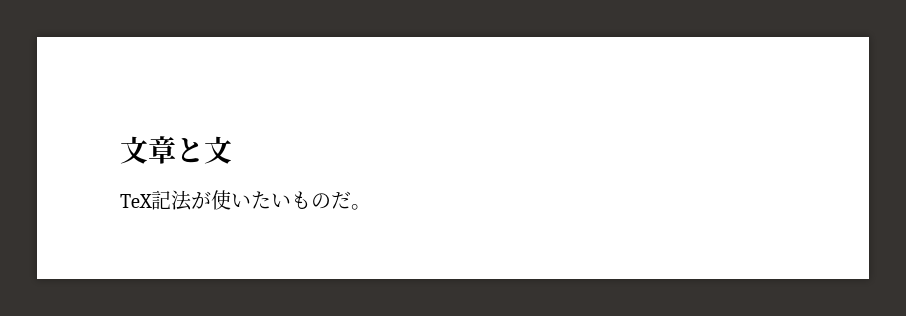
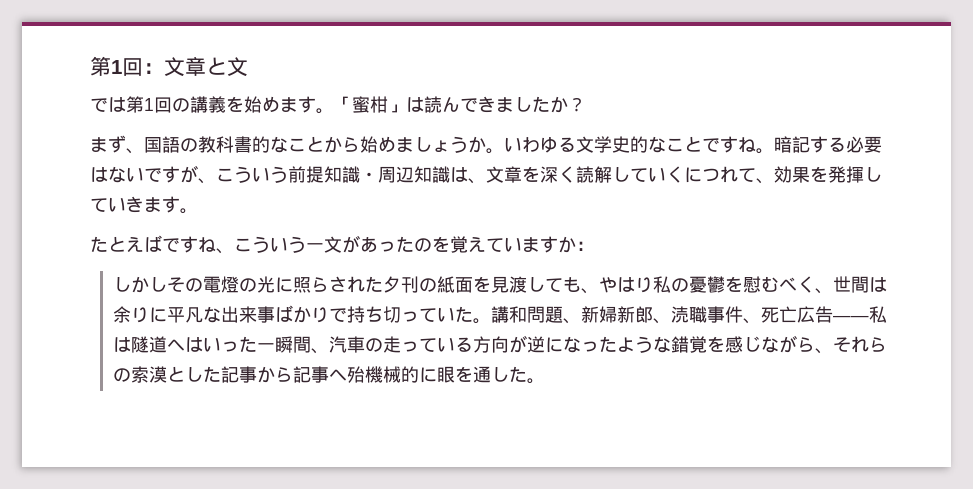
- 文章と文
+ 第1回：文章と文
- TeX記法が使いたいものだ。
+ では第1回の講義を始めます。「蜜柑」は読んできましたか？
+ まず、国語の教科書的なことから始めましょうか。いわゆる文学史的なことですね。暗記する必要はないですが、こういう前提知識・周辺知識は、文章を深く読解していくにつれて、効果を発揮していきます。
+ たとえばですね、こういう一文があったのを覚えていますか：
+ しかしその電燈の光に照らされた夕刊の紙面を見渡しても、やはり私の憂鬱を慰むべく、世間は余りに平凡な出来事ばかりで持ち切っていた。講和問題、新婦新郎、涜職事件、死亡広告――私は隧道へはいった一瞬間、汽車の走っている方向が逆になったような錯覚を感じながら、それらの索漠とした記事から記事へ殆機械的に眼を通した。

